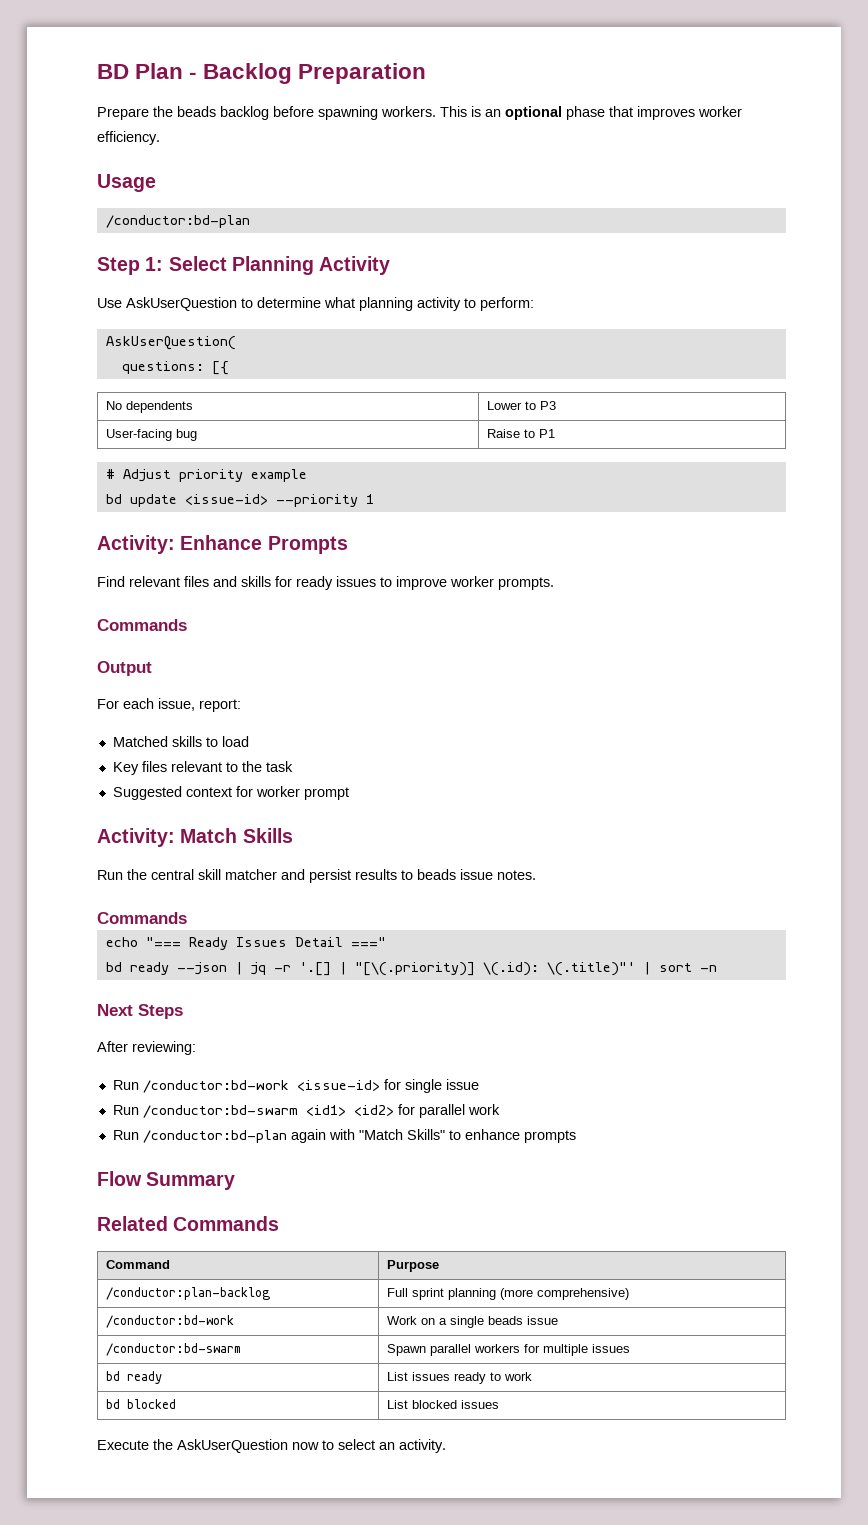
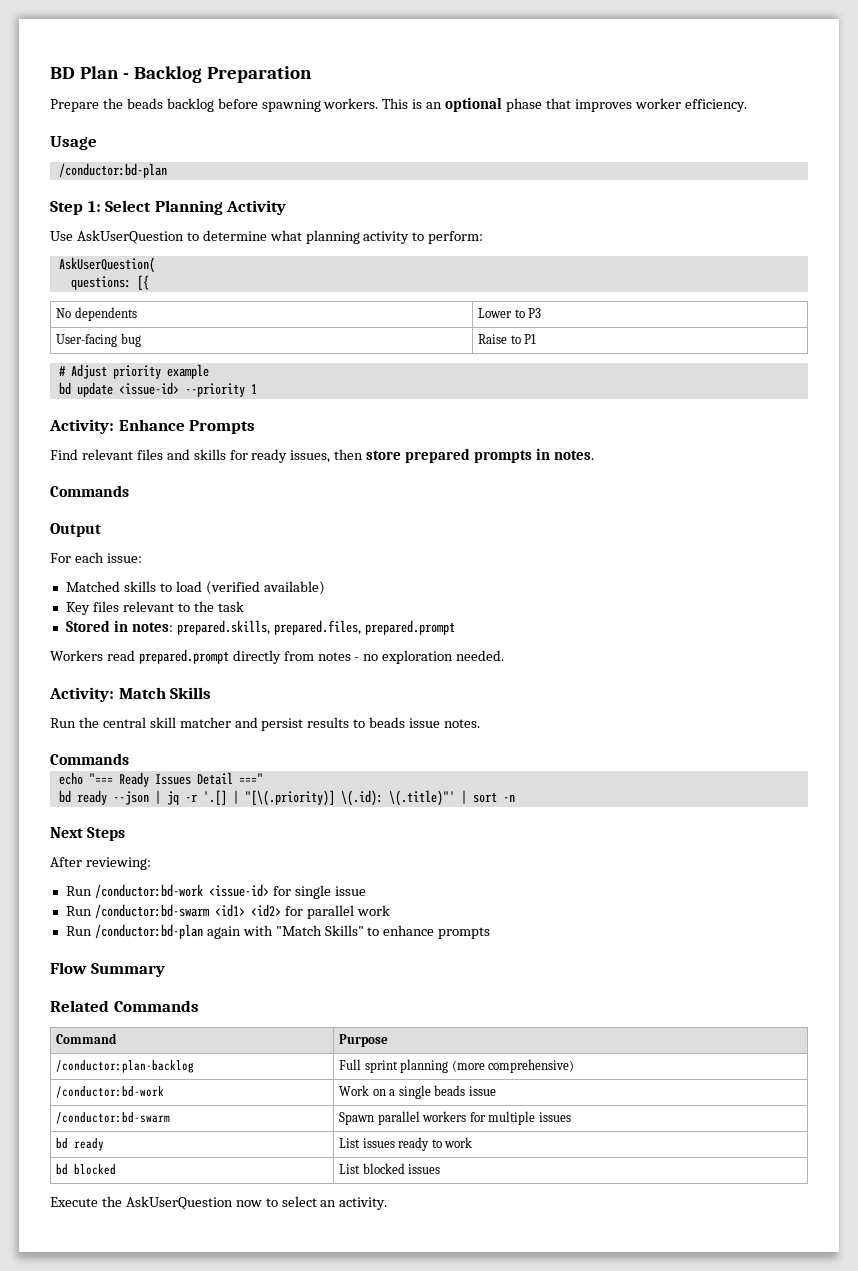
- Find relevant files and skills for ready issues to improve worker prompts.
+ Find relevant files and skills for ready issues, then store prepared prompts in notes.
- For each issue, report:
+ For each issue:
- Matched skills to load
+ Matched skills to load (verified available)
- Suggested context for worker prompt
+ Stored in notes: prepared.skills, prepared.files, prepared.prompt
+ Workers read prepared.prompt directly from notes - no exploration needed.

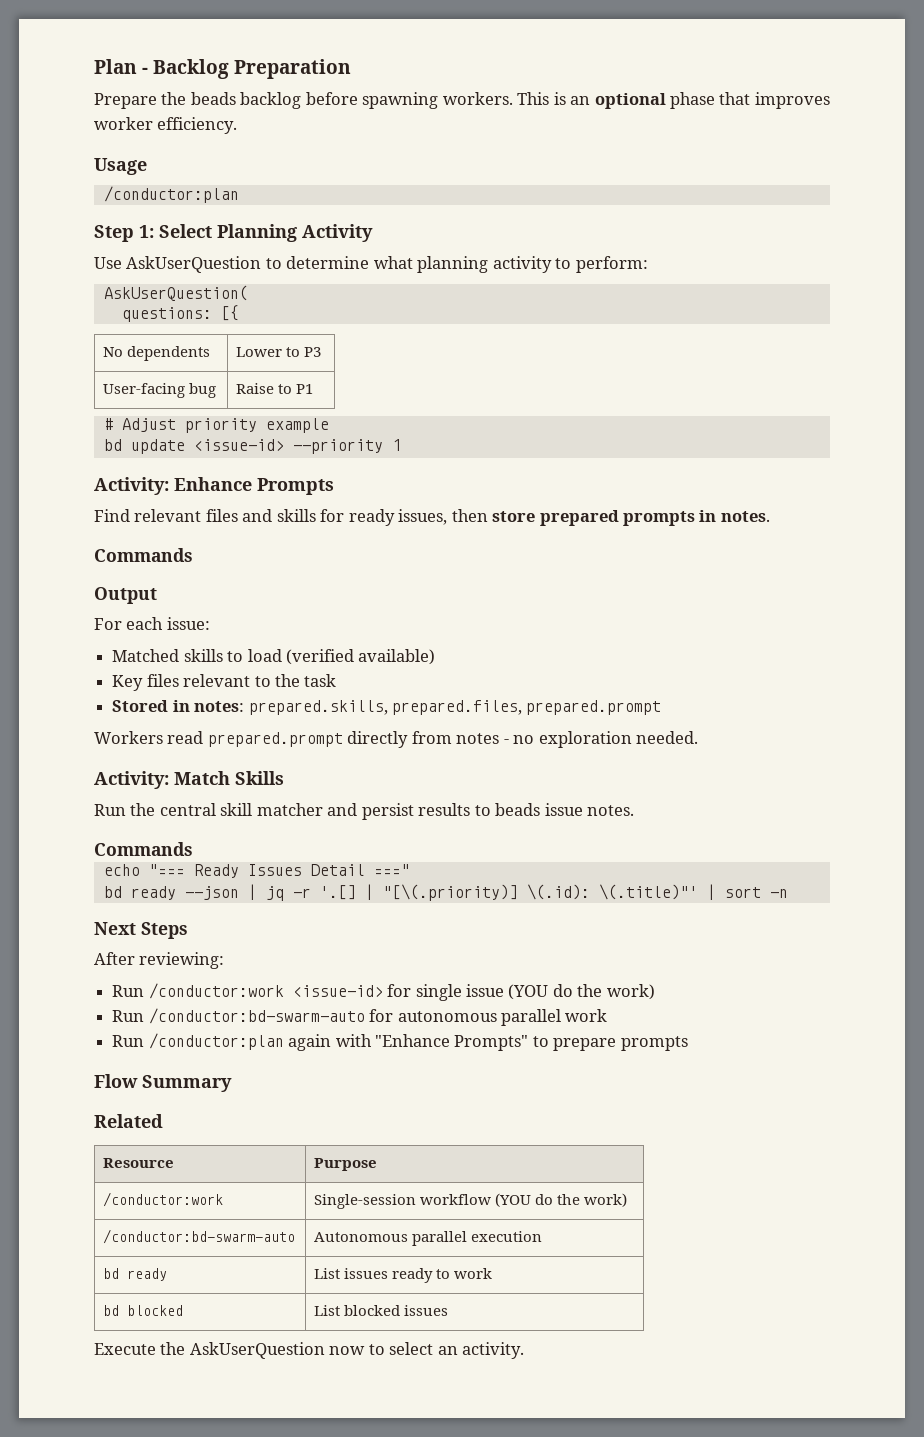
- BD Plan - Backlog Preparation
+ Plan - Backlog Preparation
  Usage
- /conductor:bd-plan
+ /conductor:plan
- Run /conductor:bd-work <issue-id> for single issue
- Run /conductor:bd-swarm <id1> <id2> for parallel work
+ Run /conductor:work <issue-id> for single issue (YOU do the work)
+ Run /conductor:bd-swarm-auto for autonomous parallel work
- Run /conductor:bd-plan again with "Match Skills" to enhance prompts
+ Run /conductor:plan again with "Enhance Prompts" to prepare prompts
- Related Commands
- Command | Purpose
+ Related
+ Resource | Purpose
- /conductor:plan-backlog | Full sprint planning (more comprehensive)
- /conductor:bd-work | Work on a single beads issue
- /conductor:bd-swarm | Spawn parallel workers for multiple issues
+ /conductor:work | Single-session workflow (YOU do the work)
+ /conductor:bd-swarm-auto | Autonomous parallel execution

